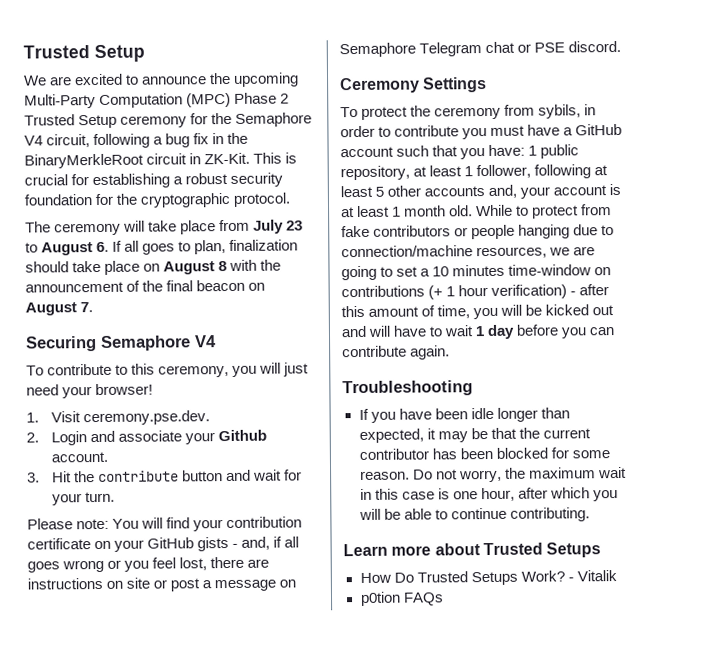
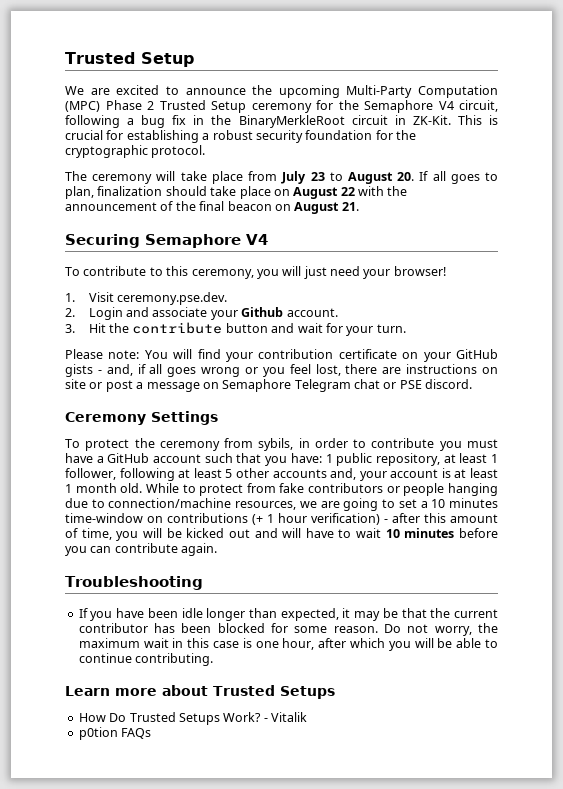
- The ceremony will take place from July 23 to August 6. If all goes to plan, finalization should take place on August 8 with the announcement of the final beacon on August 7.
+ The ceremony will take place from July 23 to August 20. If all goes to plan, finalization should take place on August 22 with the announcement of the final beacon on August 21.
- While to protect from fake contributors or people hanging due to connection/machine resources, we are going to set a 10 minutes time-window on contributions (+ 1 hour verification) - after this amount of time, you will be kicked out and will have to wait 1 day before you can contribute again.
+ While to protect from fake contributors or people hanging due to connection/machine resources, we are going to set a 10 minutes time-window on contributions (+ 1 hour verification) - after this amount of time, you will be kicked out and will have to wait 10 minutes before you can contribute again.

